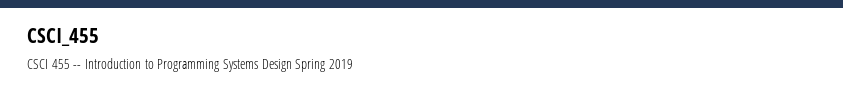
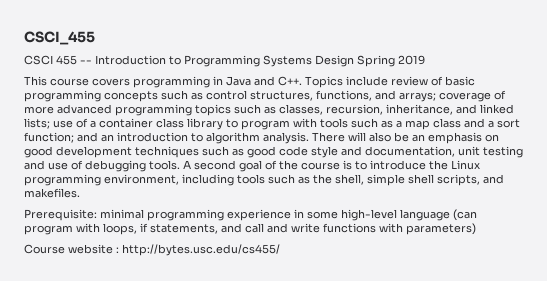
+ This course covers programming in Java and C++. Topics include review of basic programming concepts such as control structures, functions, and arrays; coverage of more advanced programming topics such as classes, recursion, inheritance, and linked lists; use of a container class library to program with tools such as a map class and a sort function; and an introduction to algorithm analysis. There will also be an emphasis on good development techniques such as good code style and documentation, unit testing and use of debugging tools. A second goal of the course is to introduce the Linux programming environment, including tools such as the shell, simple shell scripts, and makefiles.
+ Prerequisite: minimal programming experience in some high-level language (can program with loops, if statements, and call and write functions with parameters)
+ Course website : http://bytes.usc.edu/cs455/

